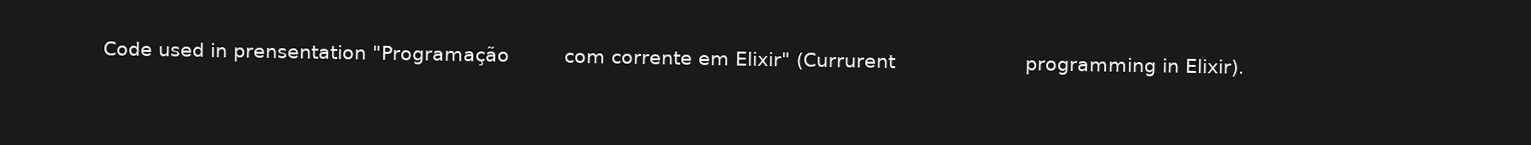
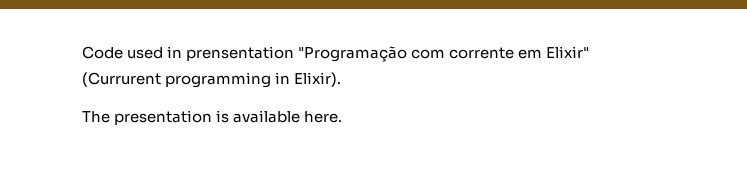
+ The presentation is available here.

